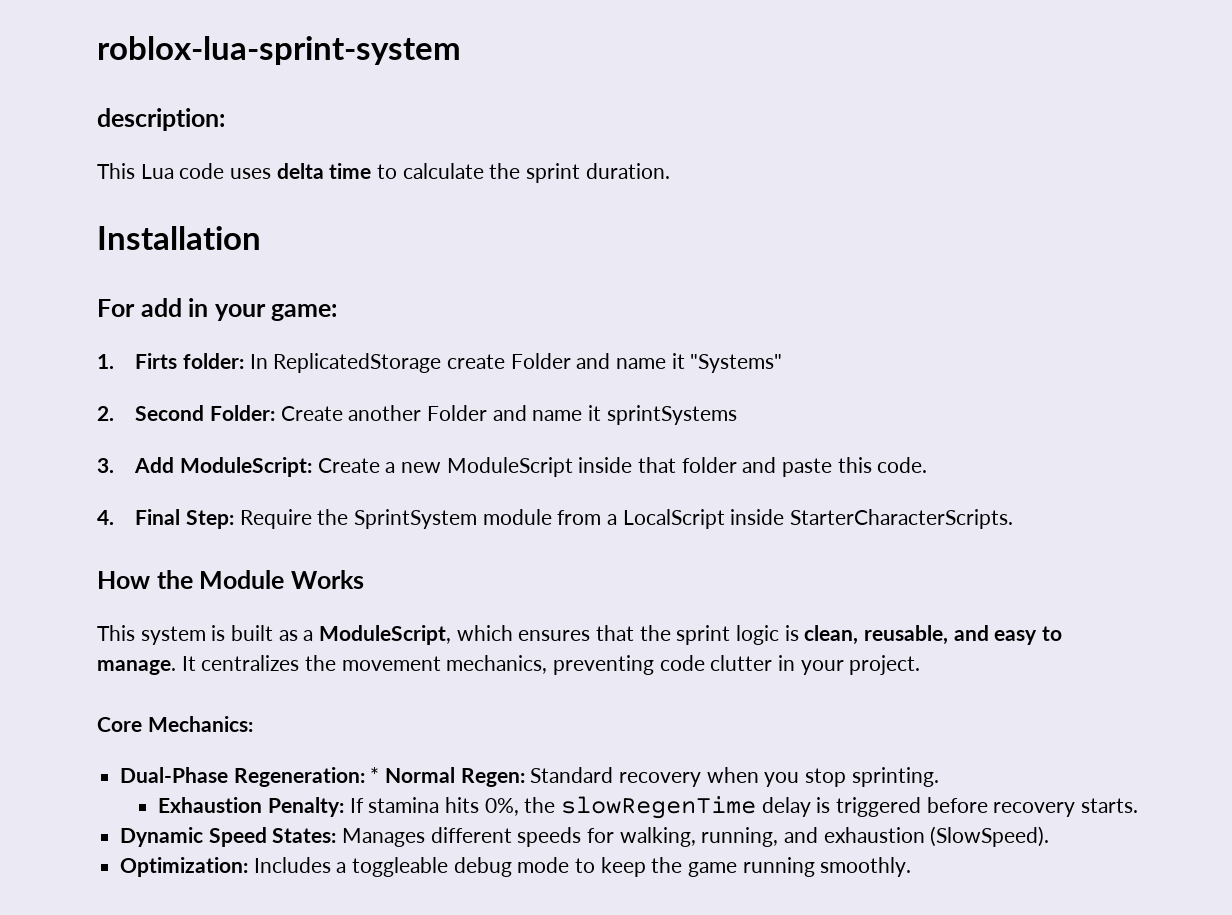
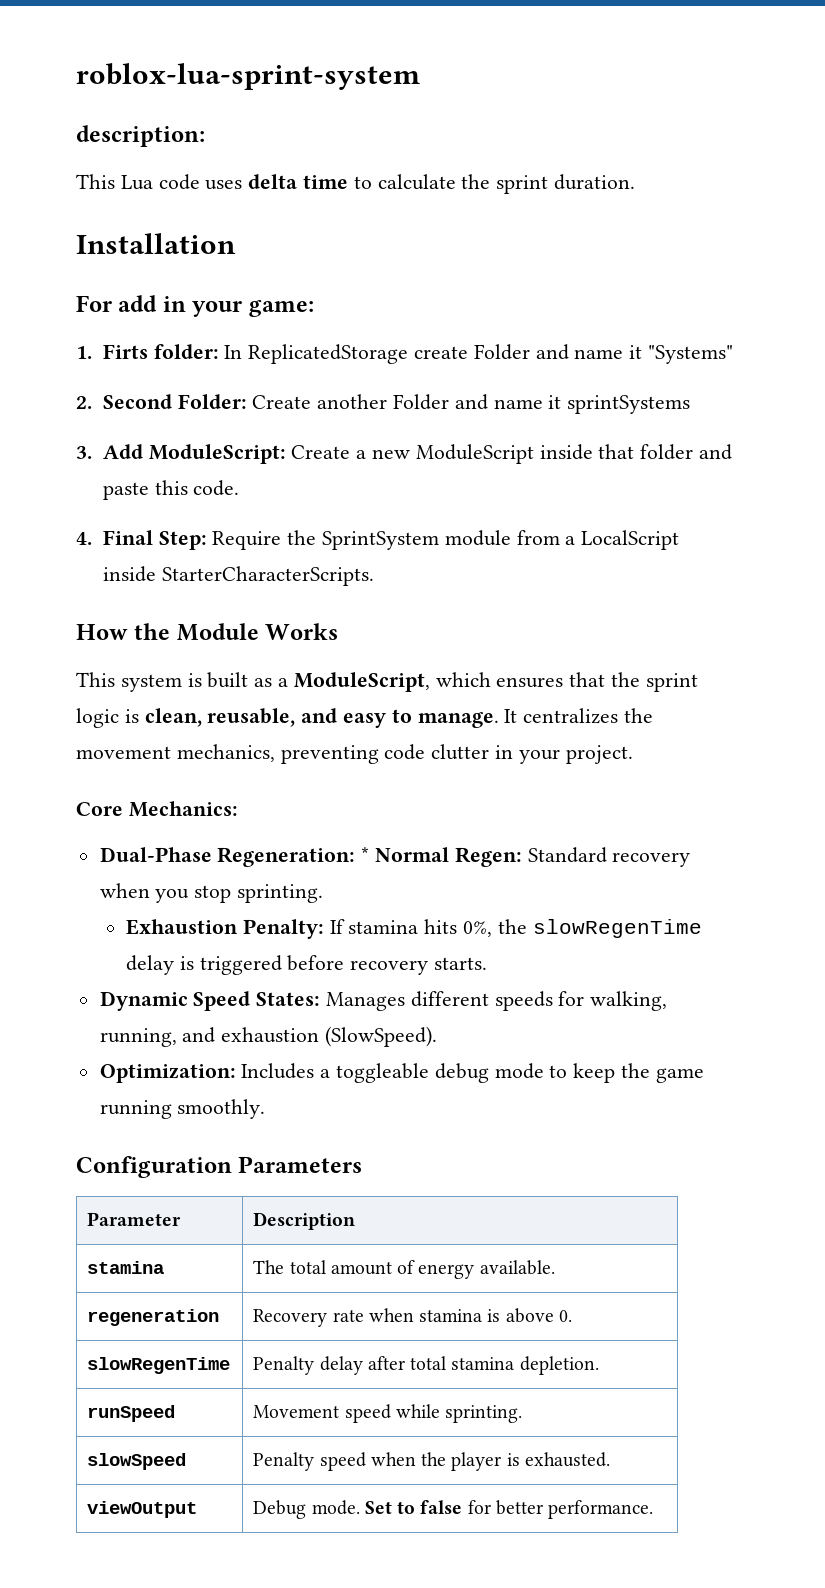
+ Configuration Parameters
+ Parameter | Description
+ stamina | The total amount of energy available.
+ regeneration | Recovery rate when stamina is above 0.
+ slowRegenTime | Penalty delay after total stamina depletion.
+ runSpeed | Movement speed while sprinting.
+ slowSpeed | Penalty speed when the player is exhausted.
+ viewOutput | Debug mode. Set to false for better performance.

